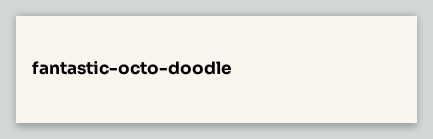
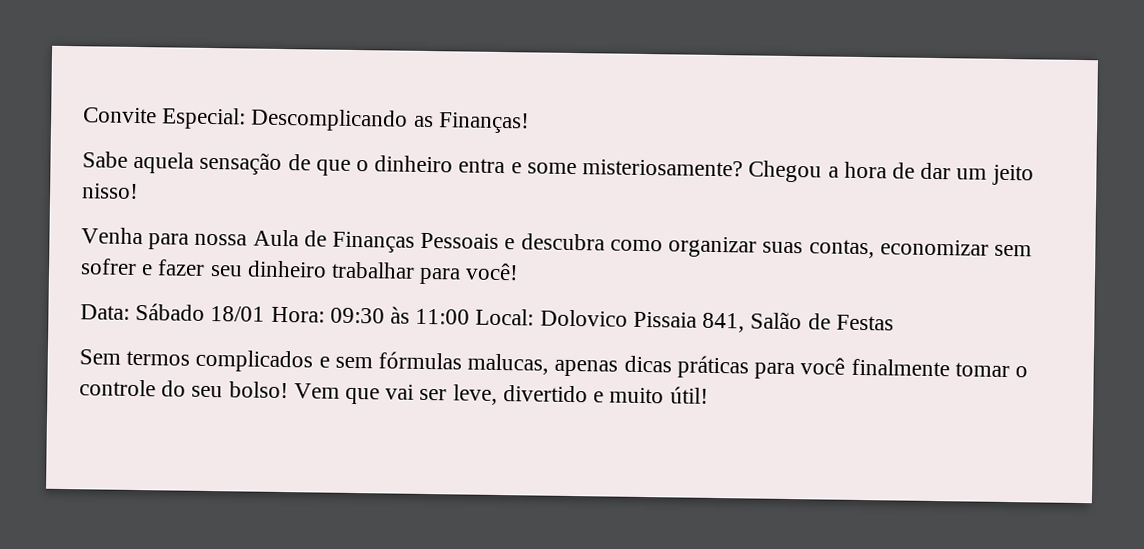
- fantastic-octo-doodle
+ Convite Especial: Descomplicando as Finanças!
+ Sabe aquela sensação de que o dinheiro entra e some misteriosamente? Chegou a hora de dar um jeito nisso!
+ Venha para nossa Aula de Finanças Pessoais e descubra como organizar suas contas, economizar sem sofrer e fazer seu dinheiro trabalhar para você!
+ Data: Sábado 18/01 Hora: 09:30 às 11:00 Local: Dolovico Pissaia 841, Salão de Festas
+ Sem termos complicados e sem fórmulas malucas, apenas dicas práticas para você finalmente tomar o controle do seu bolso! Vem que vai ser leve, divertido e muito útil!

